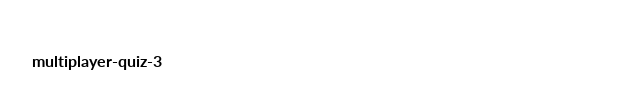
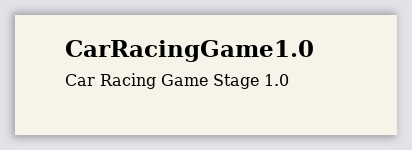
- multiplayer-quiz-3
+ CarRacingGame1.0
+ Car Racing Game Stage 1.0

